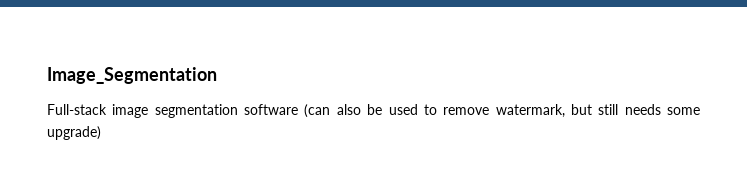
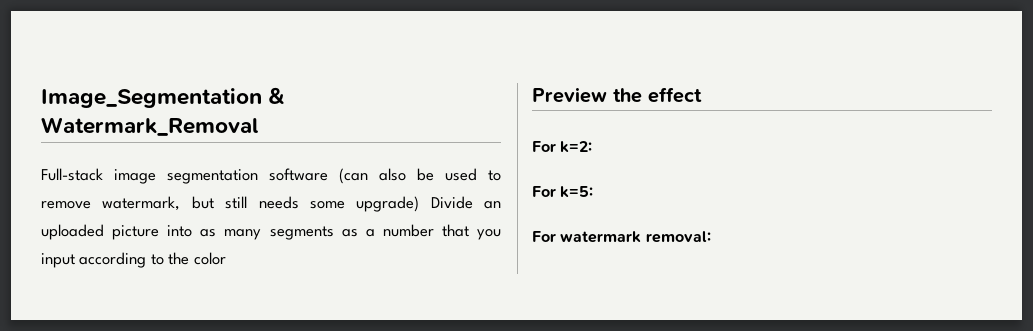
- Image_Segmentation
+ Image_Segmentation & Watermark_Removal
- Full-stack image segmentation software (can also be used to remove watermark, but still needs some upgrade)
+ Full-stack image segmentation software (can also be used to remove watermark, but still needs some upgrade) Divide an uploaded picture into as many segments as a number that you input according to the color
+ Preview the effect
+ For k=2:
+ For k=5:
+ For watermark removal:

